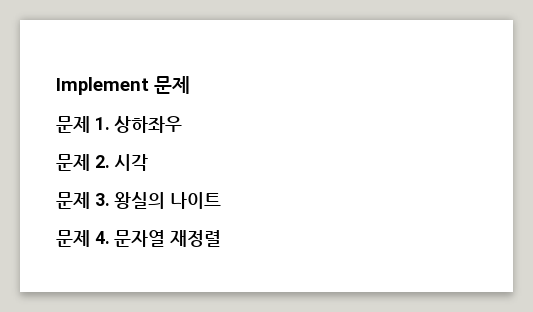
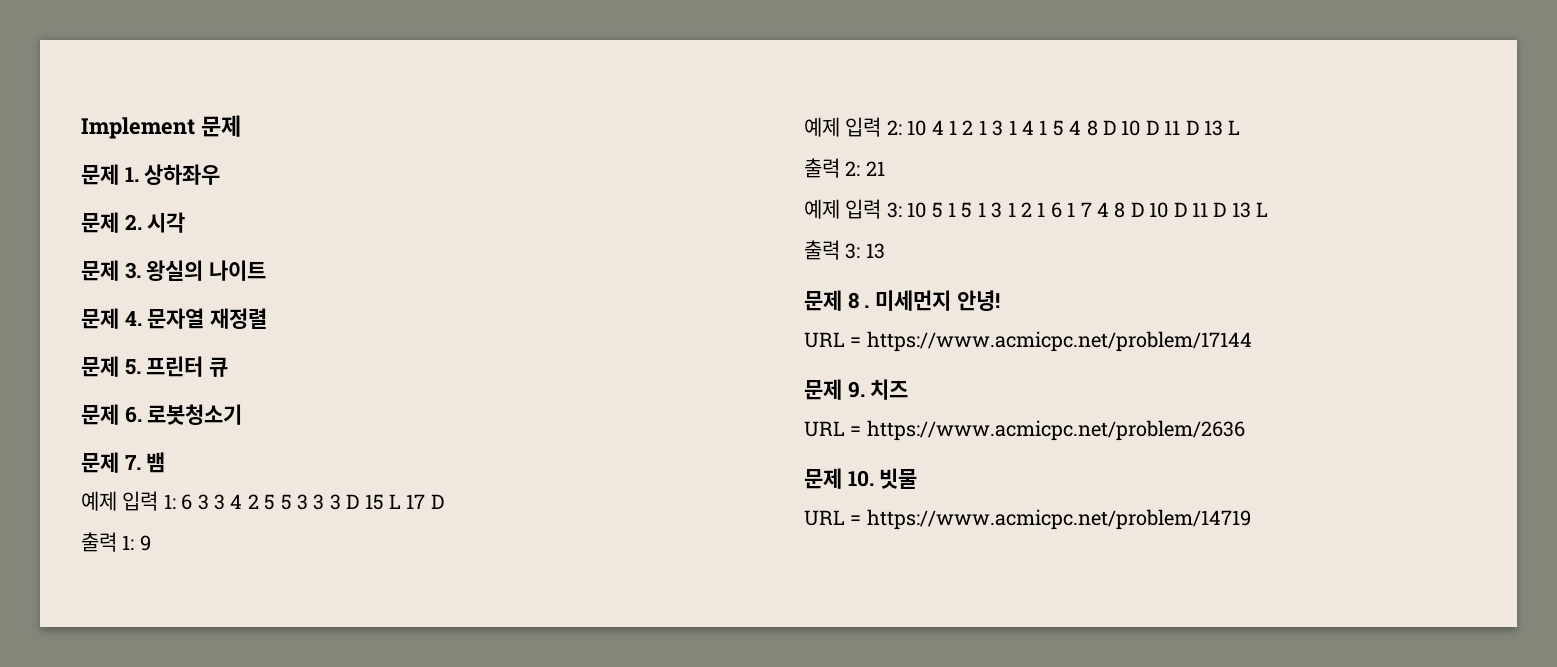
+ 문제 5. 프린터 큐
+ 문제 6. 로봇청소기
+ 문제 7. 뱀
+ 예제 입력 1: 6 3 3 4 2 5 5 3 3 3 D 15 L 17 D
+ 출력 1: 9
+ 예제 입력 2: 10 4 1 2 1 3 1 4 1 5 4 8 D 10 D 11 D 13 L
+ 출력 2: 21
+ 예제 입력 3: 10 5 1 5 1 3 1 2 1 6 1 7 4 8 D 10 D 11 D 13 L
+ 출력 3: 13
+ 문제 8 . 미세먼지 안녕!
+ URL = https://www.acmicpc.net/problem/17144
+ 문제 9. 치즈
+ URL = https://www.acmicpc.net/problem/2636
+ 문제 10. 빗물
+ URL = https://www.acmicpc.net/problem/14719

